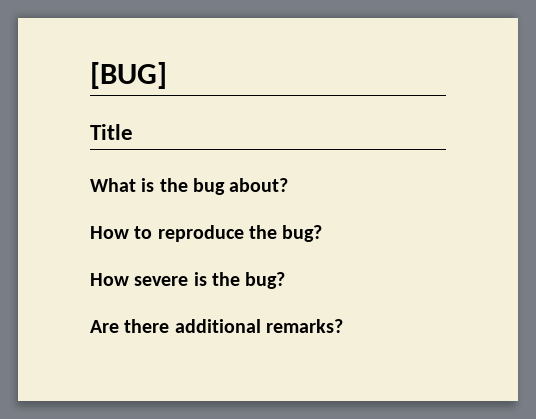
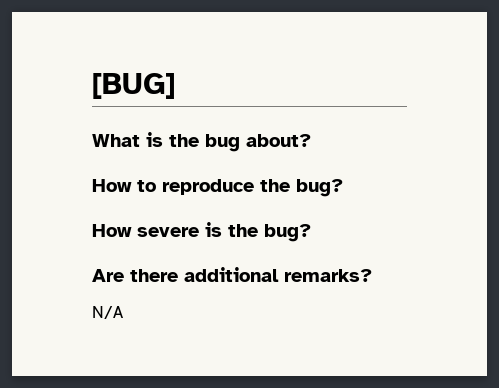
- Title
+ N/A

